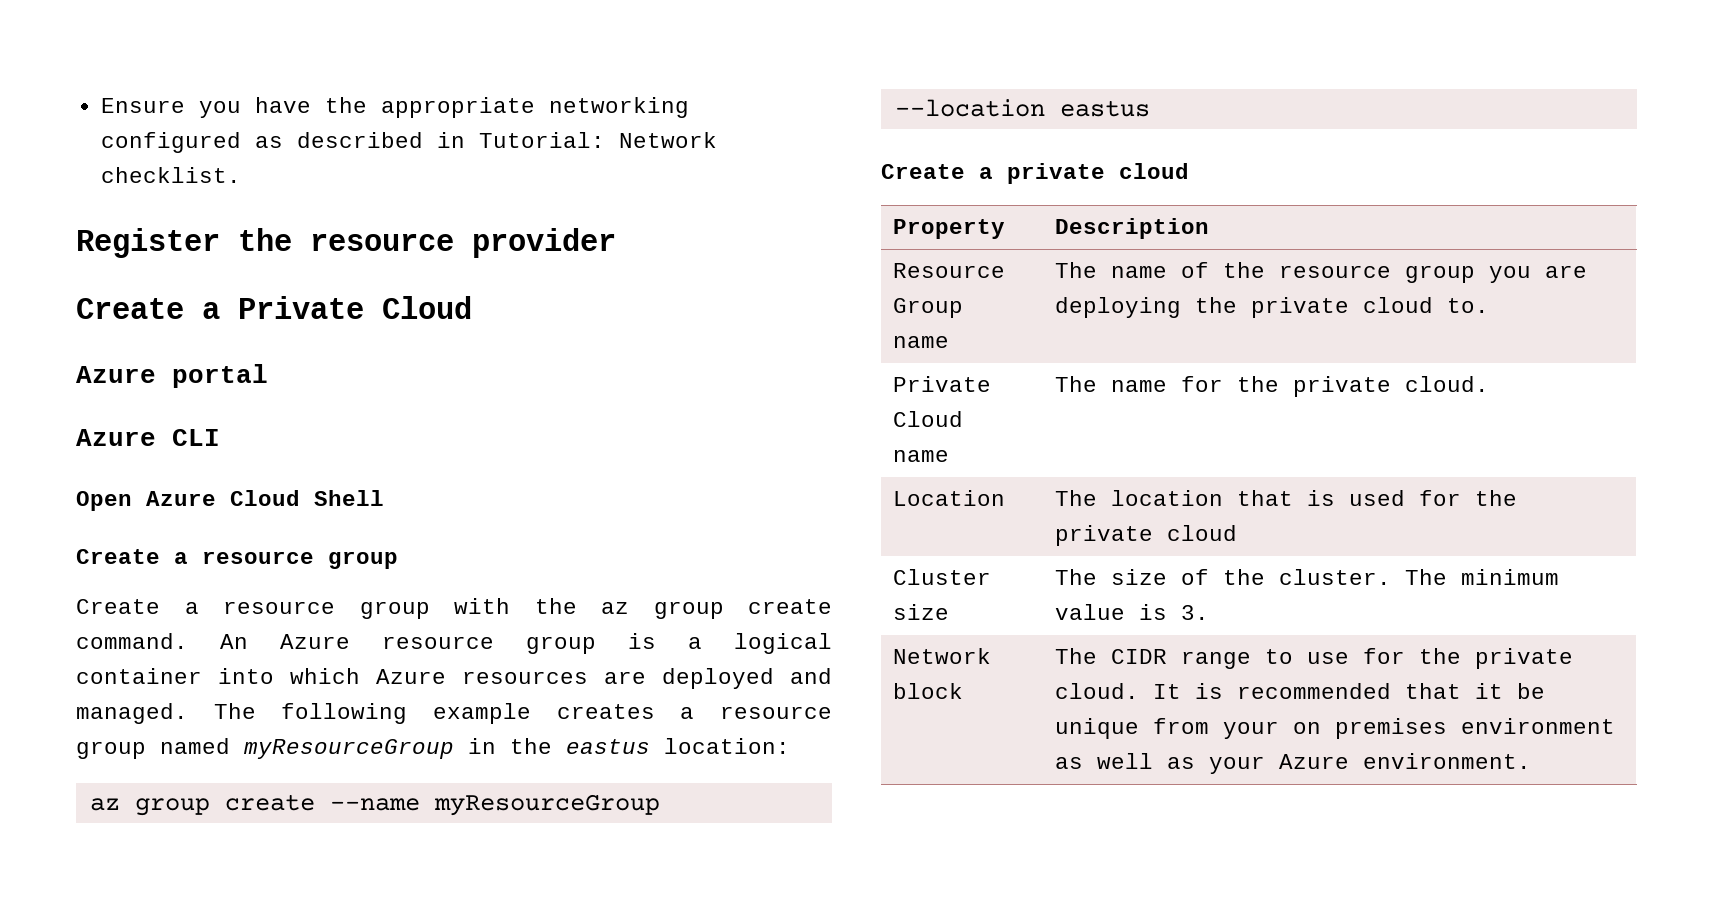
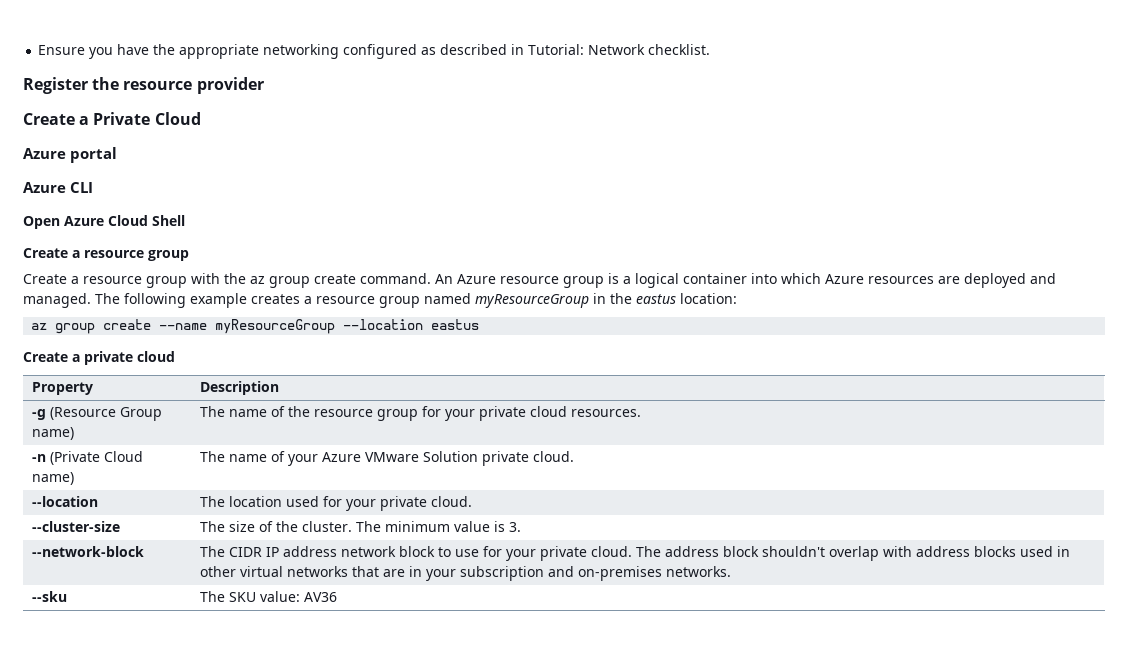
- Resource Group name | The name of the resource group you are deploying the private cloud to.
- Private Cloud name | The name for the private cloud.
- Location | The location that is used for the private cloud
- Cluster size | The size of the cluster. The minimum value is 3.
+ -g (Resource Group name) | The name of the resource group for your private cloud resources.
+ -n (Private Cloud name) | The name of your Azure VMware Solution private cloud.
+ --location | The location used for your private cloud.
+ --cluster-size | The size of the cluster. The minimum value is 3.
- Network block | The CIDR range to use for the private cloud. It is recommended that it be unique from your on premises environment as well as your Azure environment.
+ --network-block | The CIDR IP address network block to use for your private cloud. The address block shouldn't overlap with address blocks used in other virtual networks that are in your subscription and on-premises networks.
+ --sku | The SKU value: AV36

